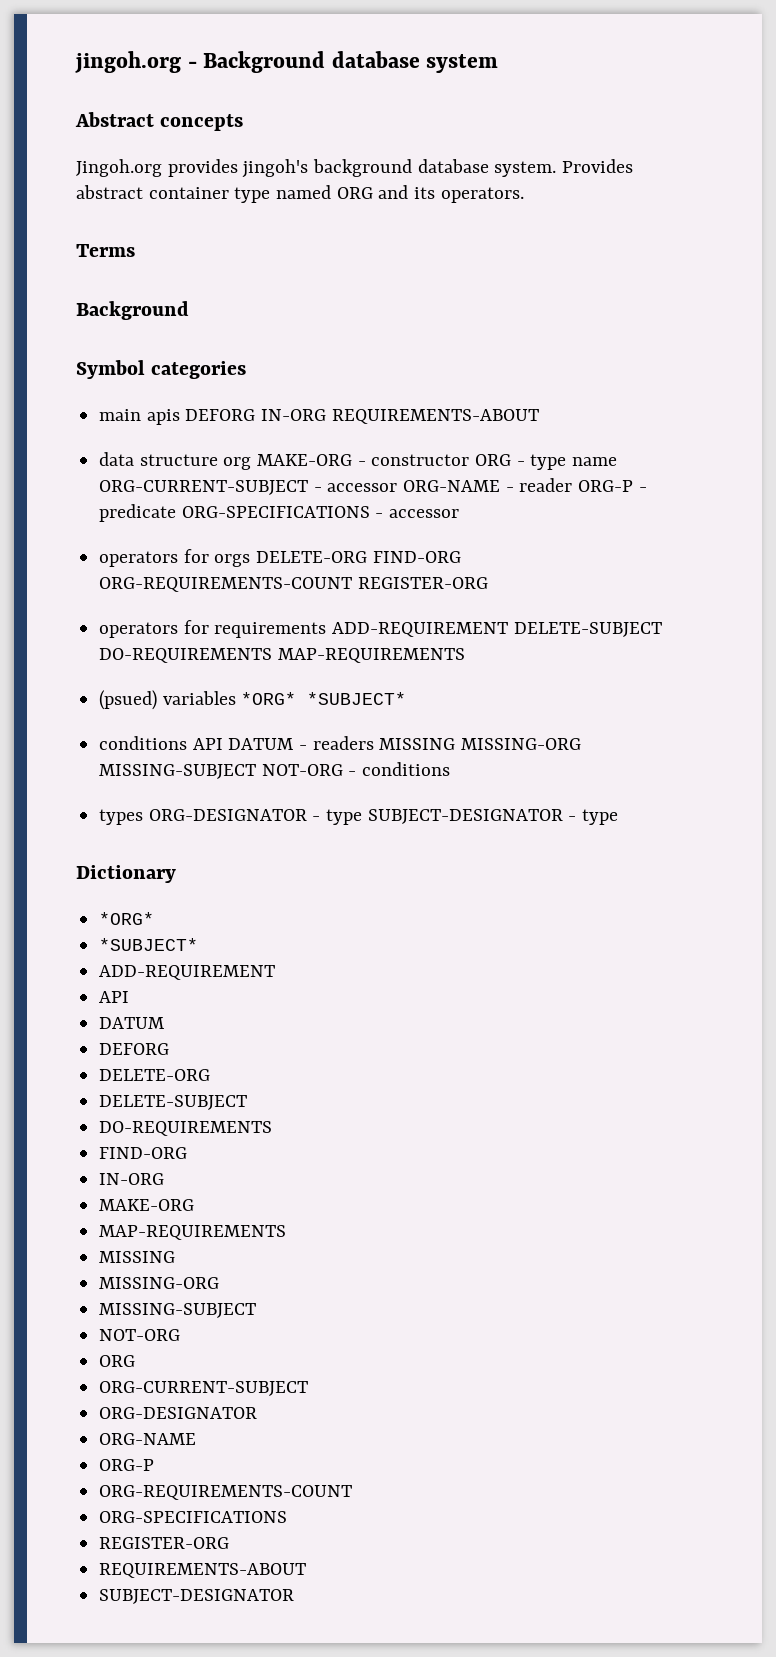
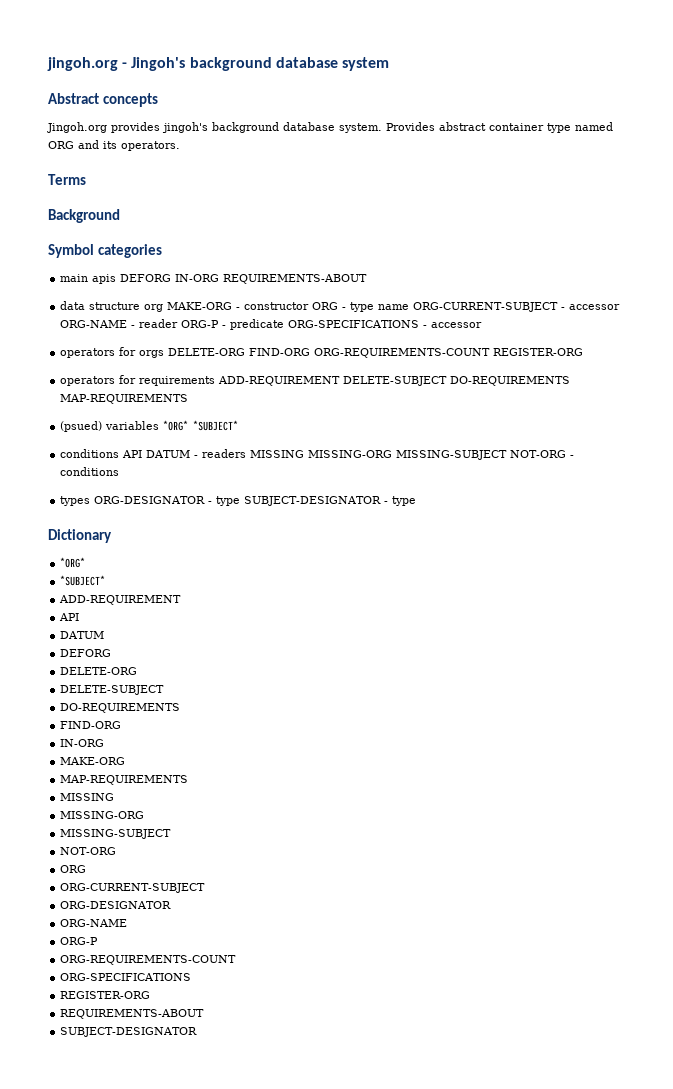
- jingoh.org - Background database system
+ jingoh.org - Jingoh's background database system

